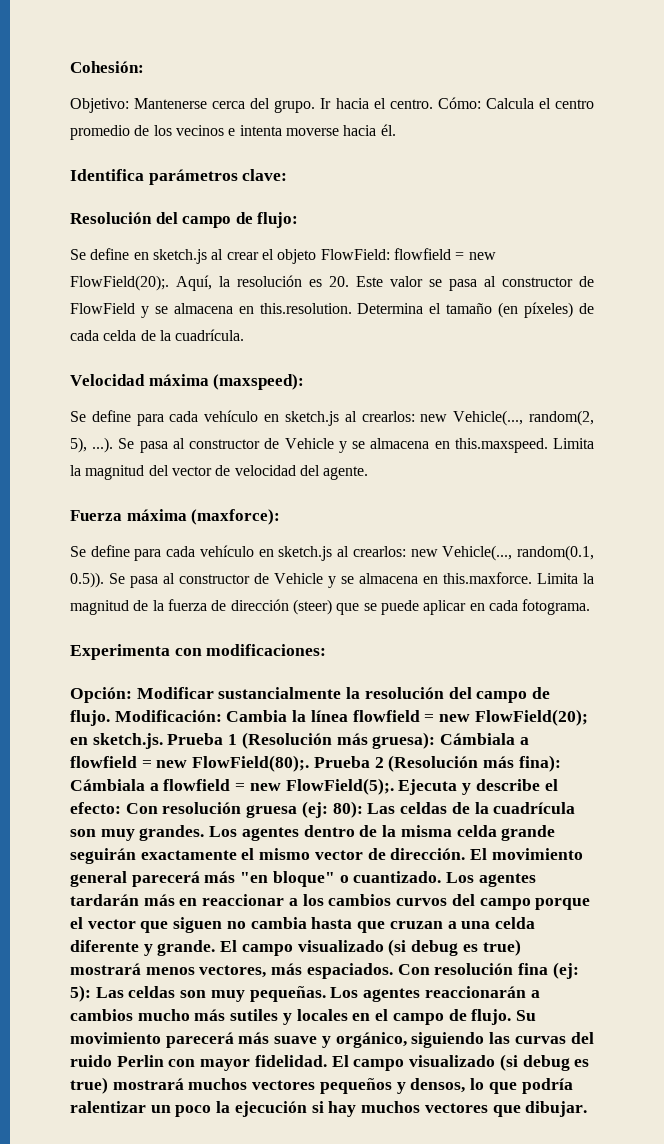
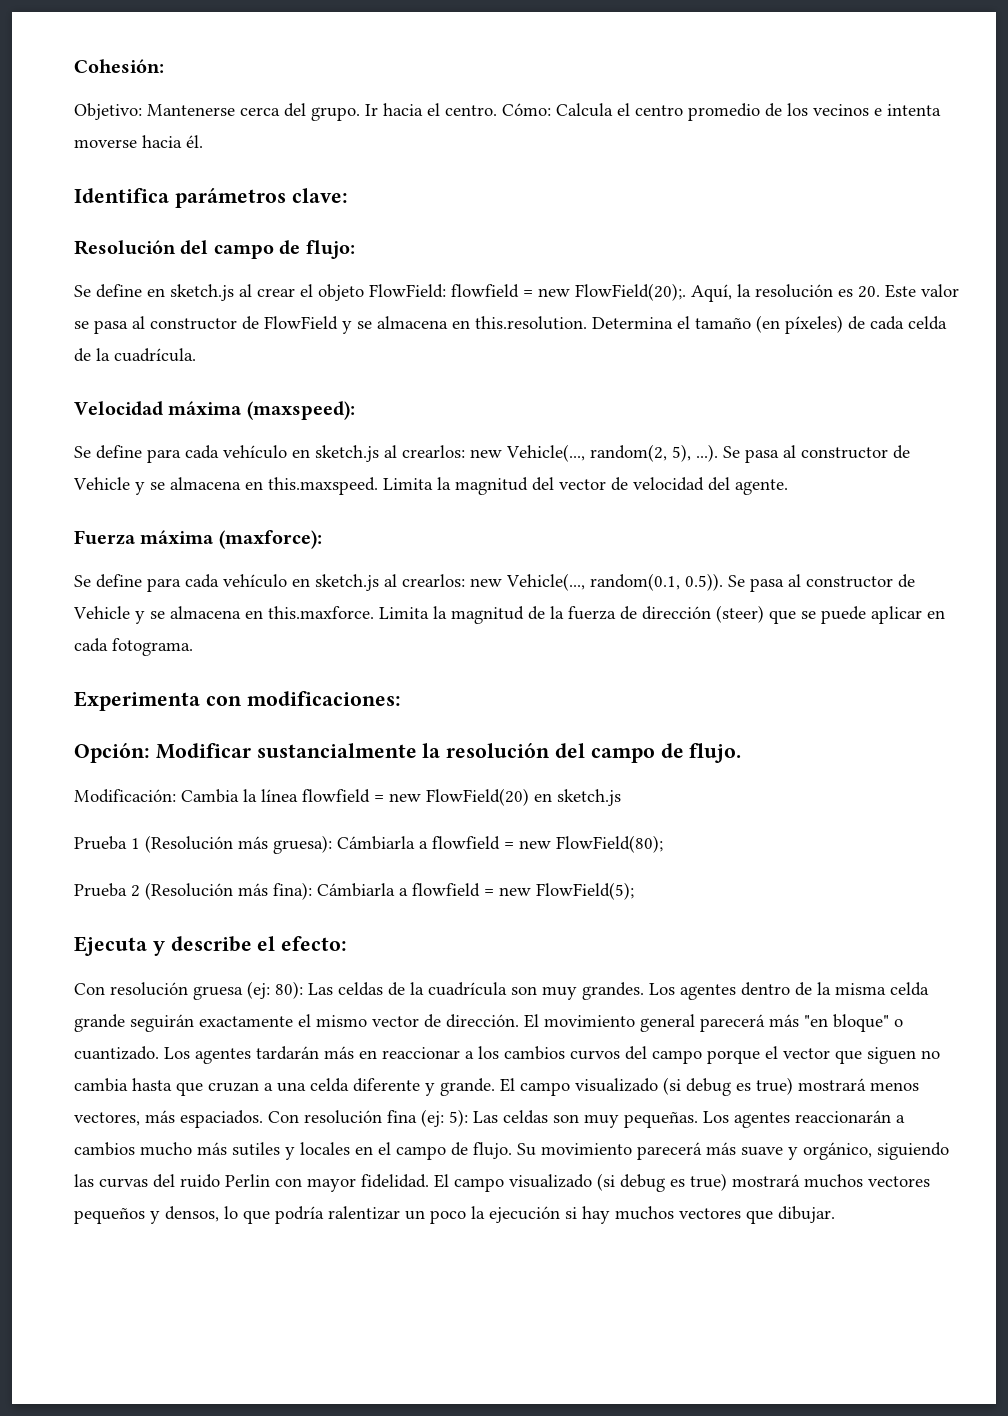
- Opción: Modificar sustancialmente la resolución del campo de flujo. Modificación: Cambia la línea flowfield = new FlowField(20); en sketch.js. Prueba 1 (Resolución más gruesa): Cámbiala a flowfield = new FlowField(80);. Prueba 2 (Resolución más fina): Cámbiala a flowfield = new FlowField(5);. Ejecuta y describe el efecto: Con resolución gruesa (ej: 80): Las celdas de la cuadrícula son muy grandes.
+ Opción: Modificar sustancialmente la resolución del campo de flujo.
+ Modificación: Cambia la línea flowfield = new FlowField(20) en sketch.js
+ Prueba 1 (Resolución más gruesa): Cámbiarla a flowfield = new FlowField(80);
+ Prueba 2 (Resolución más fina): Cámbiarla a flowfield = new FlowField(5);
+ Ejecuta y describe el efecto:
+ Con resolución gruesa (ej: 80): Las celdas de la cuadrícula son muy grandes.

